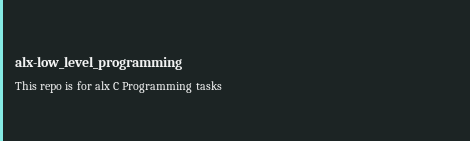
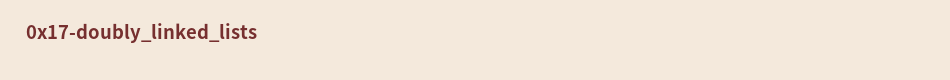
- alx-low_level_programming
- This repo is for alx C Programming tasks
+ 0x17-doubly_linked_lists

